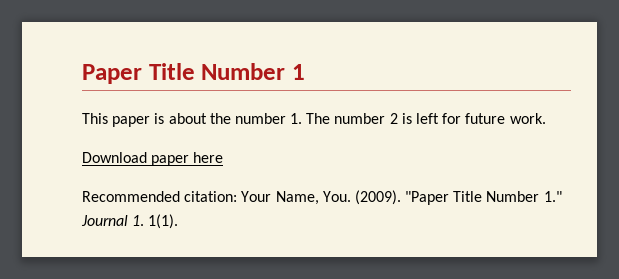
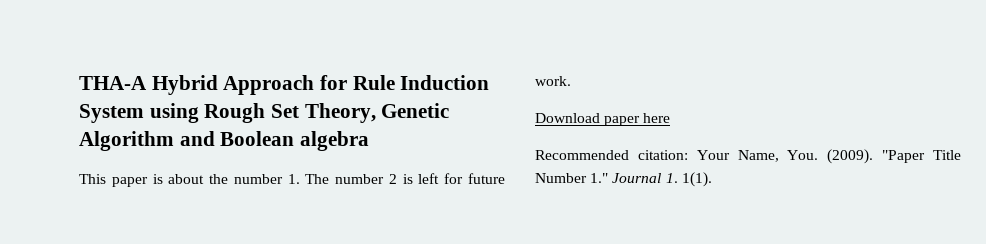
- Paper Title Number 1
+ THA-A Hybrid Approach for Rule Induction System using Rough Set Theory, Genetic Algorithm and Boolean algebra

